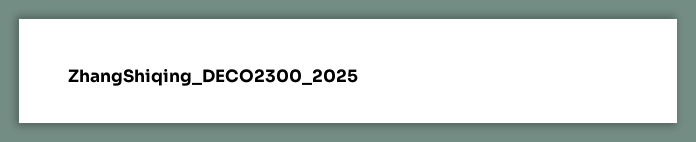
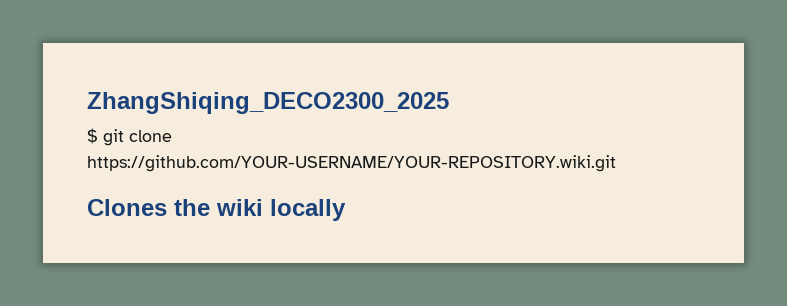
+ $ git clone https://github.com/YOUR-USERNAME/YOUR-REPOSITORY.wiki.git
+ Clones the wiki locally

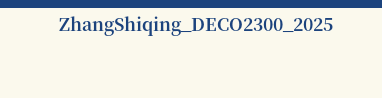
- $ git clone https://github.com/YOUR-USERNAME/YOUR-REPOSITORY.wiki.git
- Clones the wiki locally

